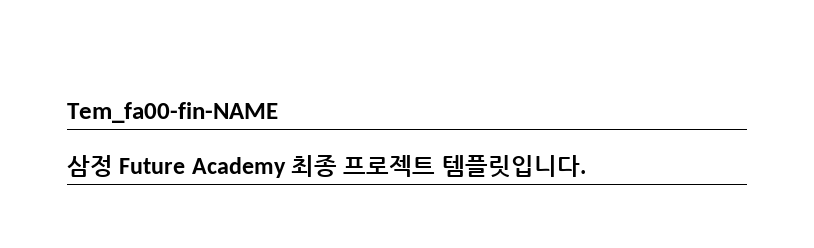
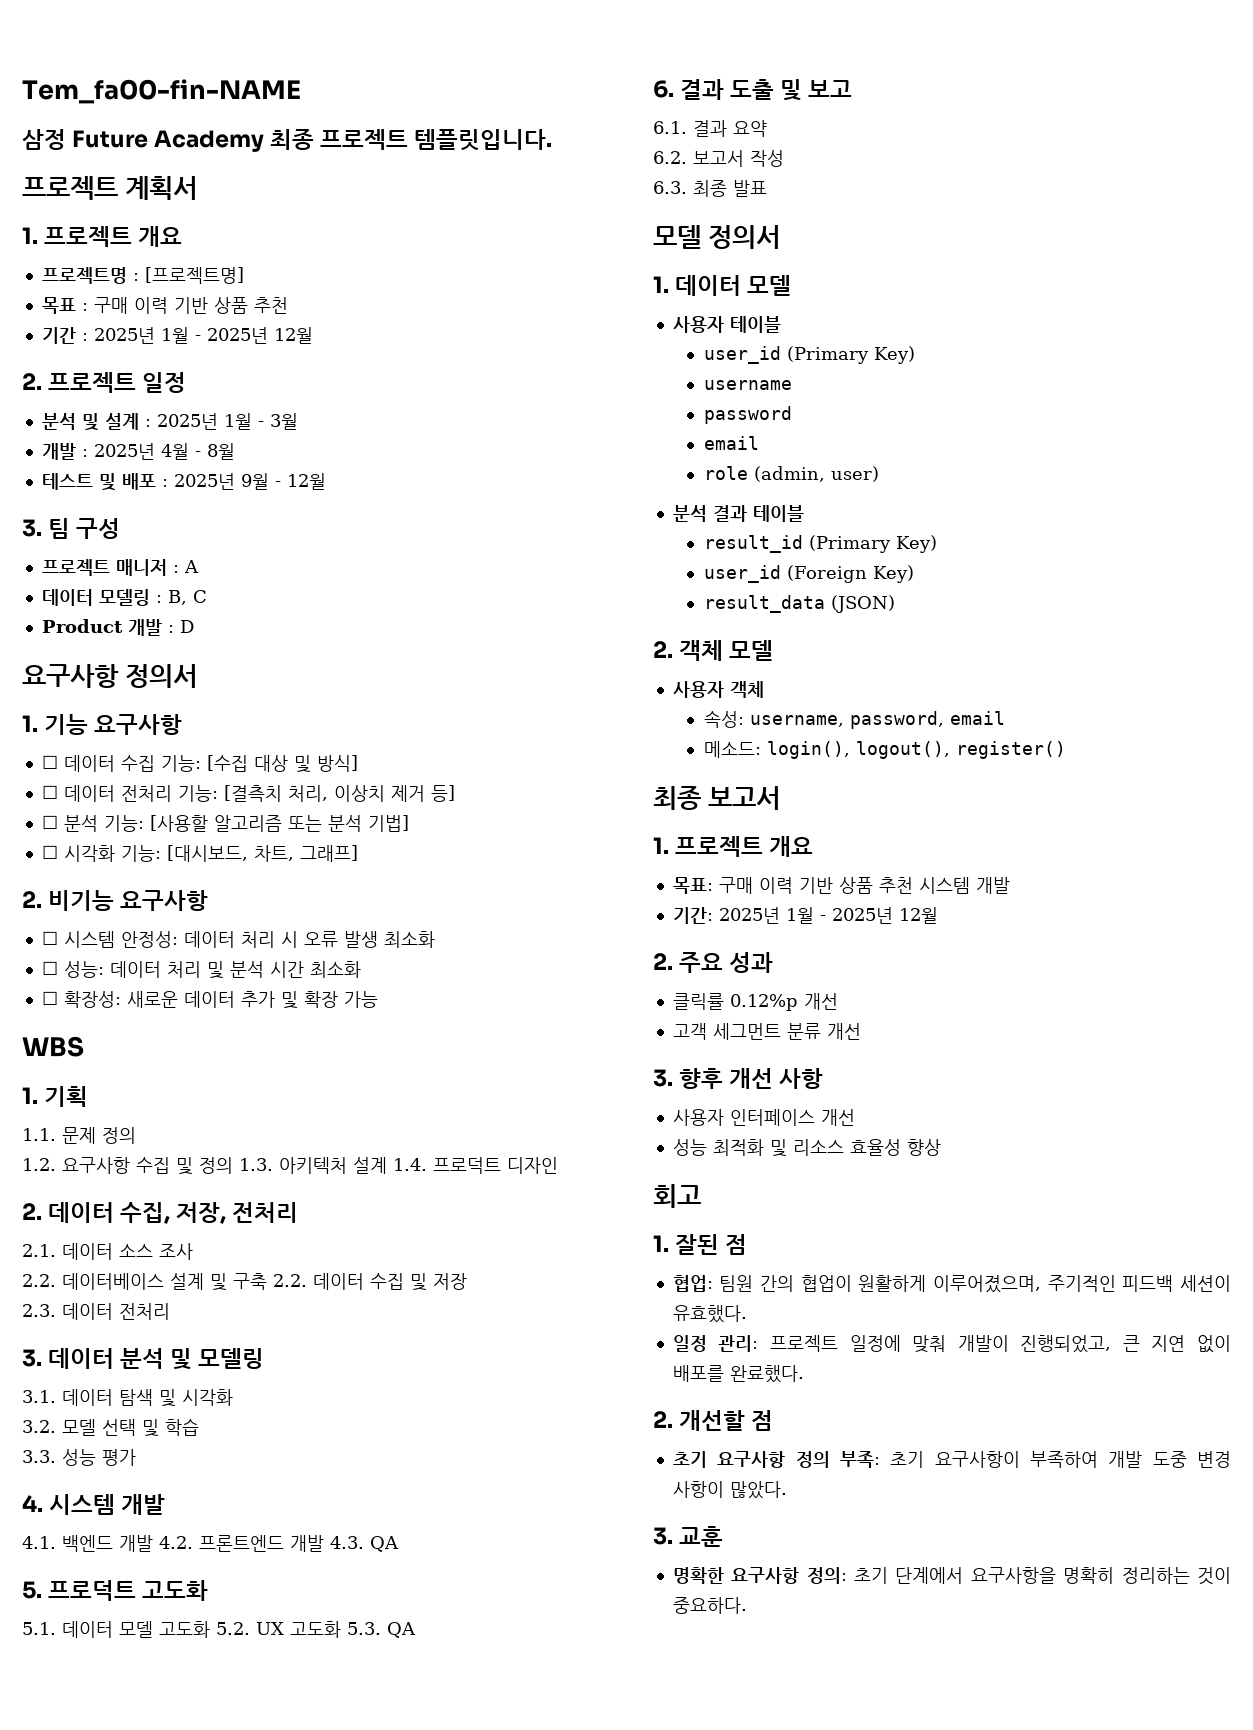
+ 프로젝트 계획서
+ 1. 프로젝트 개요
+ 프로젝트명 : [프로젝트명]
+ 목표 : 구매 이력 기반 상품 추천
+ 기간 : 2025년 1월 - 2025년 12월
+ 2. 프로젝트 일정
+ 분석 및 설계 : 2025년 1월 - 3월
+ 개발 : 2025년 4월 - 8월
+ 테스트 및 배포 : 2025년 9월 - 12월
+ 3. 팀 구성
+ 프로젝트 매니저 : A
+ 데이터 모델링 : B, C
+ Product 개발 : D
+ 요구사항 정의서
+ 1. 기능 요구사항
+ ☐ 데이터 수집 기능: [수집 대상 및 방식]
+ ☐ 데이터 전처리 기능: [결측치 처리, 이상치 제거 등]
+ ☐ 분석 기능: [사용할 알고리즘 또는 분석 기법]
+ ☐ 시각화 기능: [대시보드, 차트, 그래프]
+ 2. 비기능 요구사항
+ ☐ 시스템 안정성: 데이터 처리 시 오류 발생 최소화
+ ☐ 성능: 데이터 처리 및 분석 시간 최소화
+ ☐ 확장성: 새로운 데이터 추가 및 확장 가능
+ WBS
+ 1. 기획
+ 1.1. 문제 정의
+ 1.2. 요구사항 수집 및 정의 1.3. 아키텍처 설계 1.4. 프로덕트 디자인
+ 2. 데이터 수집, 저장, 전처리
+ 2.1. 데이터 소스 조사
+ 2.2. 데이터베이스 설계 및 구축 2.2. 데이터 수집 및 저장
+ 2.3. 데이터 전처리
+ 3. 데이터 분석 및 모델링
+ 3.1. 데이터 탐색 및 시각화
+ 3.2. 모델 선택 및 학습
+ 3.3. 성능 평가
+ 4. 시스템 개발
+ 4.1. 백엔드 개발 4.2. 프론트엔드 개발 4.3. QA
+ 5. 프로덕트 고도화
+ 5.1. 데이터 모델 고도화 5.2. UX 고도화 5.3. QA
+ 6. 결과 도출 및 보고
+ 6.1. 결과 요약
+ 6.2. 보고서 작성
+ 6.3. 최종 발표
+ 모델 정의서
+ 1. 데이터 모델
+ 사용자 테이블
+ user_id (Primary Key)
+ username
+ password
+ email
+ role (admin, user)
+ 분석 결과 테이블
+ result_id (Primary Key)
+ user_id (Foreign Key)
+ result_data (JSON)
+ 2. 객체 모델
+ 사용자 객체
+ 속성: username, password, email
+ 메소드: login(), logout(), register()
+ 최종 보고서
+ 1. 프로젝트 개요
+ 목표: 구매 이력 기반 상품 추천 시스템 개발
+ 기간: 2025년 1월 - 2025년 12월
+ 2. 주요 성과
+ 클릭률 0.12%p 개선
+ 고객 세그먼트 분류 개선
+ 3. 향후 개선 사항
+ 사용자 인터페이스 개선
+ 성능 최적화 및 리소스 효율성 향상
+ 회고
+ 1. 잘된 점
+ 협업: 팀원 간의 협업이 원활하게 이루어졌으며, 주기적인 피드백 세션이 유효했다.
+ 일정 관리: 프로젝트 일정에 맞춰 개발이 진행되었고, 큰 지연 없이 배포를 완료했다.
+ 2. 개선할 점
+ 초기 요구사항 정의 부족: 초기 요구사항이 부족하여 개발 도중 변경 사항이 많았다.
+ 3. 교훈
+ 명확한 요구사항 정의: 초기 단계에서 요구사항을 명확히 정리하는 것이 중요하다.

